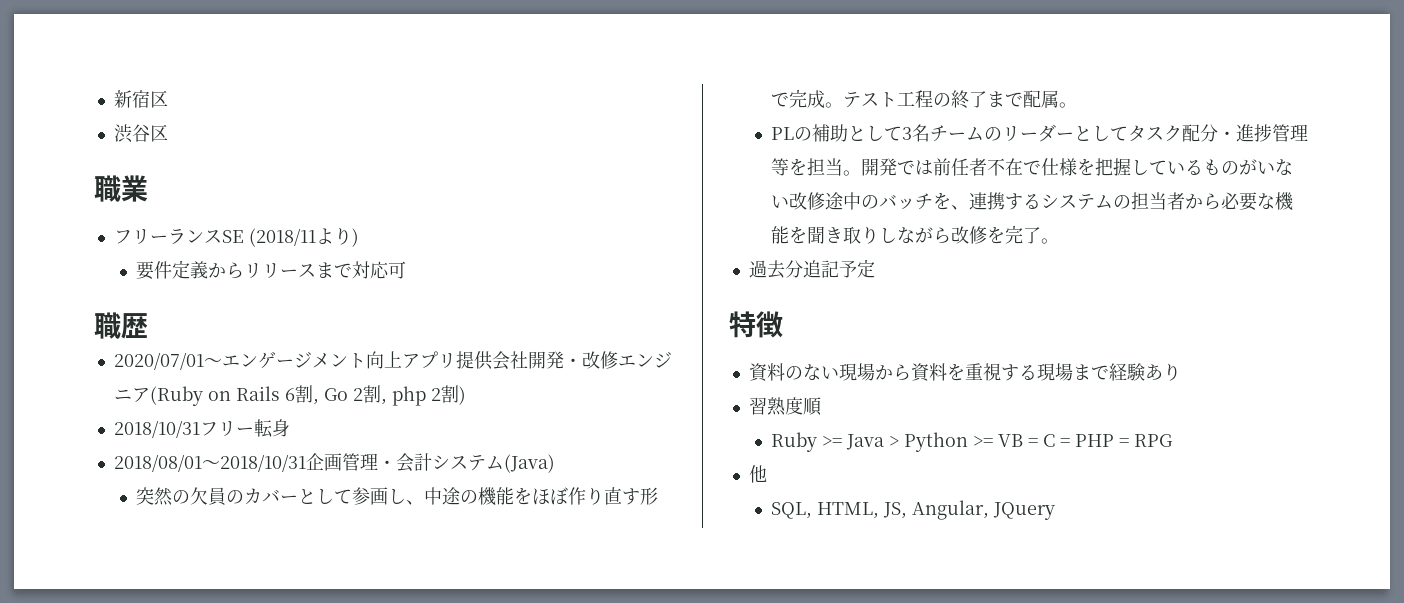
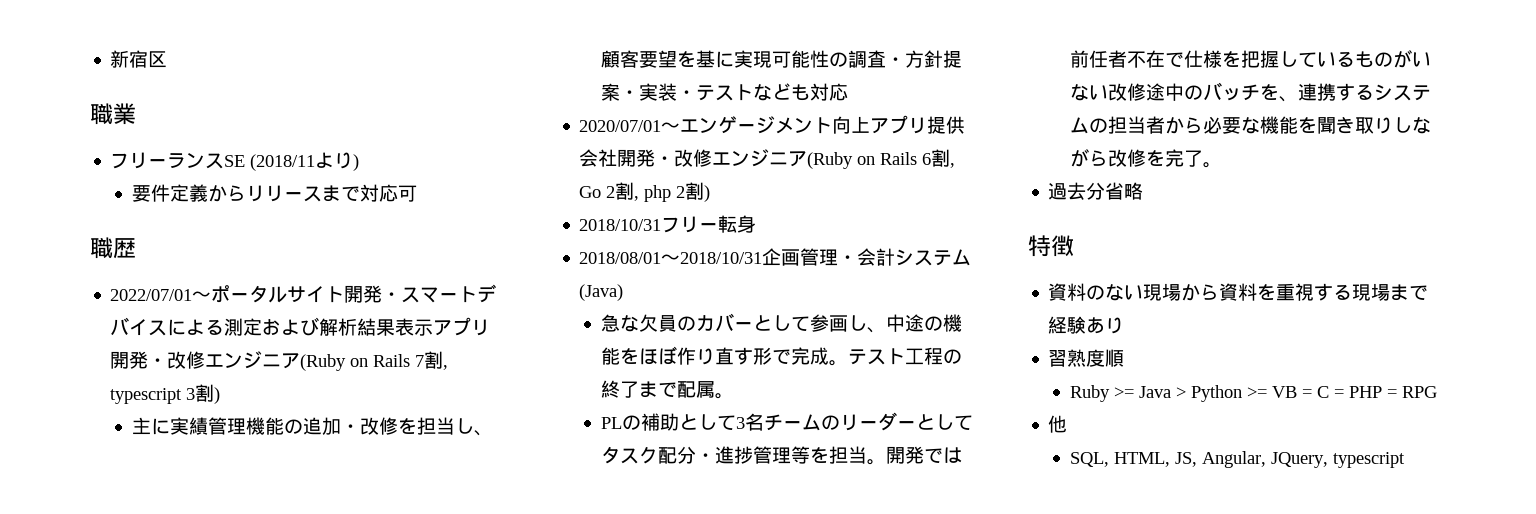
- 渋谷区
+ 2022/07/01〜ポータルサイト開発・スマートデバイスによる測定および解析結果表示アプリ開発・改修エンジニア(Ruby on Rails 7割, typescript 3割)
+ 主に実績管理機能の追加・改修を担当し、顧客要望を基に実現可能性の調査・方針提案・実装・テストなども対応
- 突然の欠員のカバーとして参画し、中途の機能をほぼ作り直す形で完成。
+ 急な欠員のカバーとして参画し、中途の機能をほぼ作り直す形で完成。
- 過去分追記予定
+ 過去分省略
- SQL, HTML, JS, Angular, JQuery
+ SQL, HTML, JS, Angular, JQuery, typescript

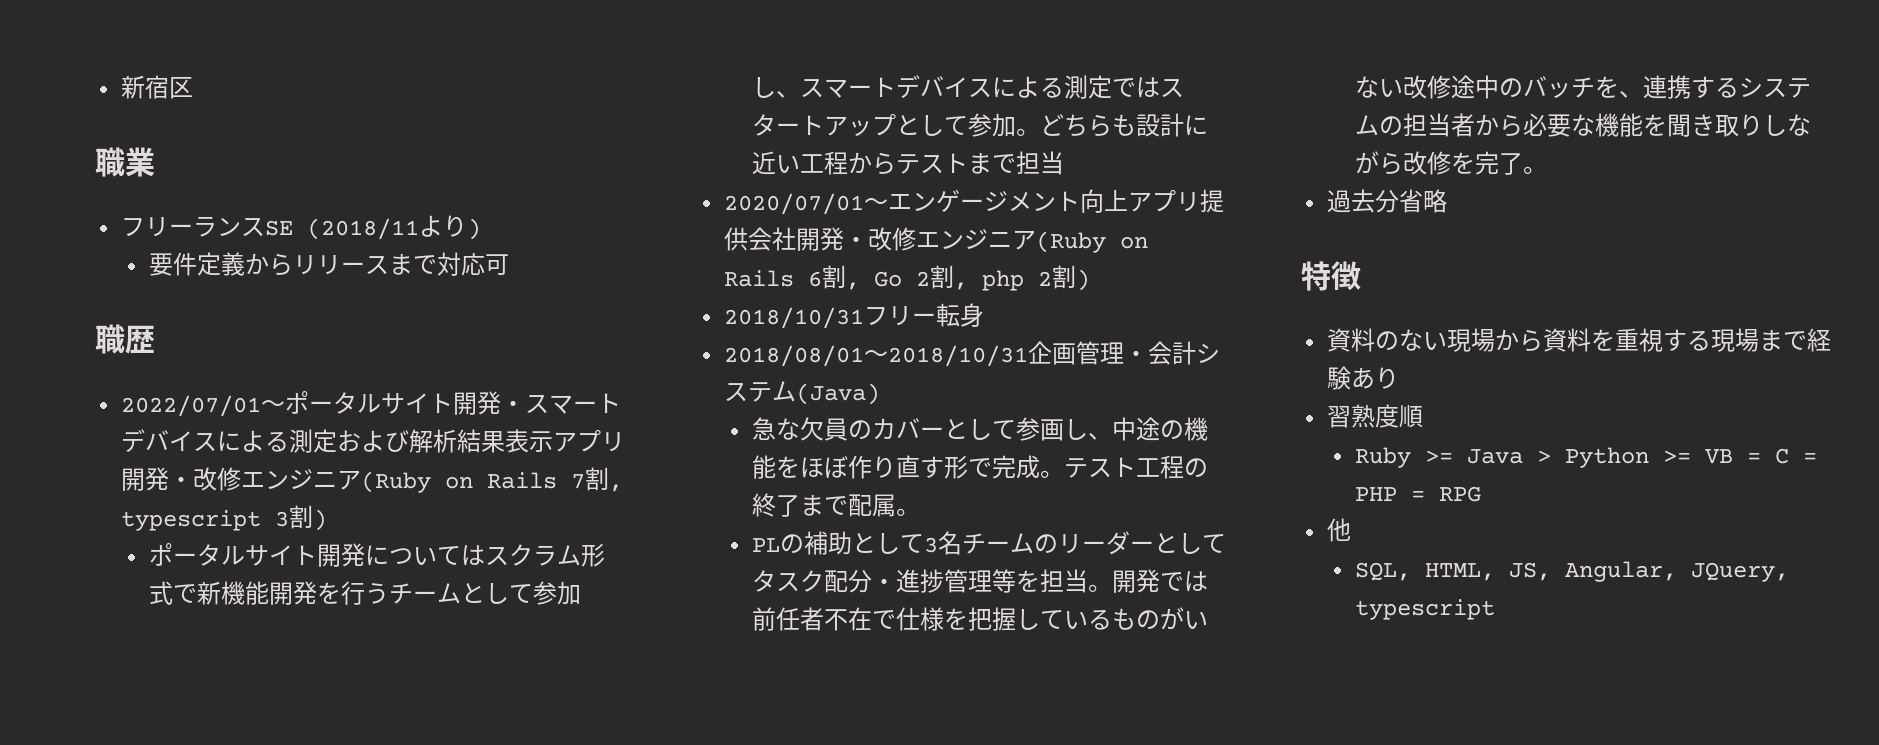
- 主に実績管理機能の追加・改修を担当し、顧客要望を基に実現可能性の調査・方針提案・実装・テストなども対応
+ ポータルサイト開発についてはスクラム形式で新機能開発を行うチームとして参加し、スマートデバイスによる測定ではスタートアップとして参加。どちらも設計に近い工程からテストまで担当

